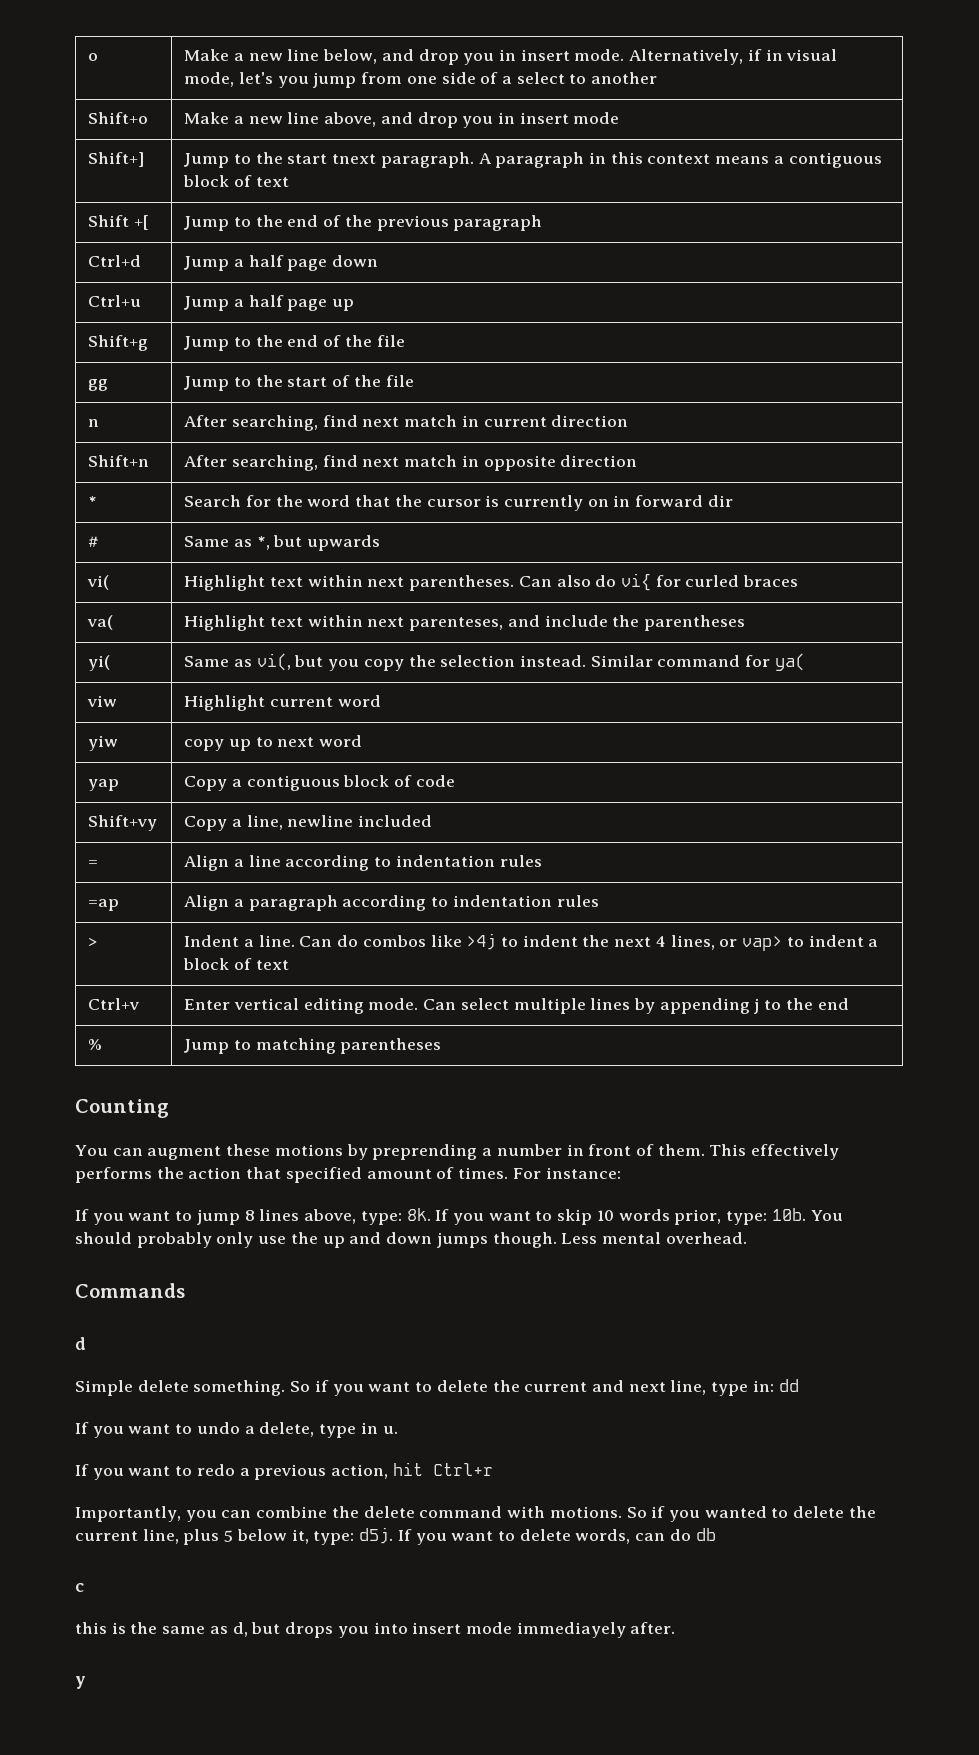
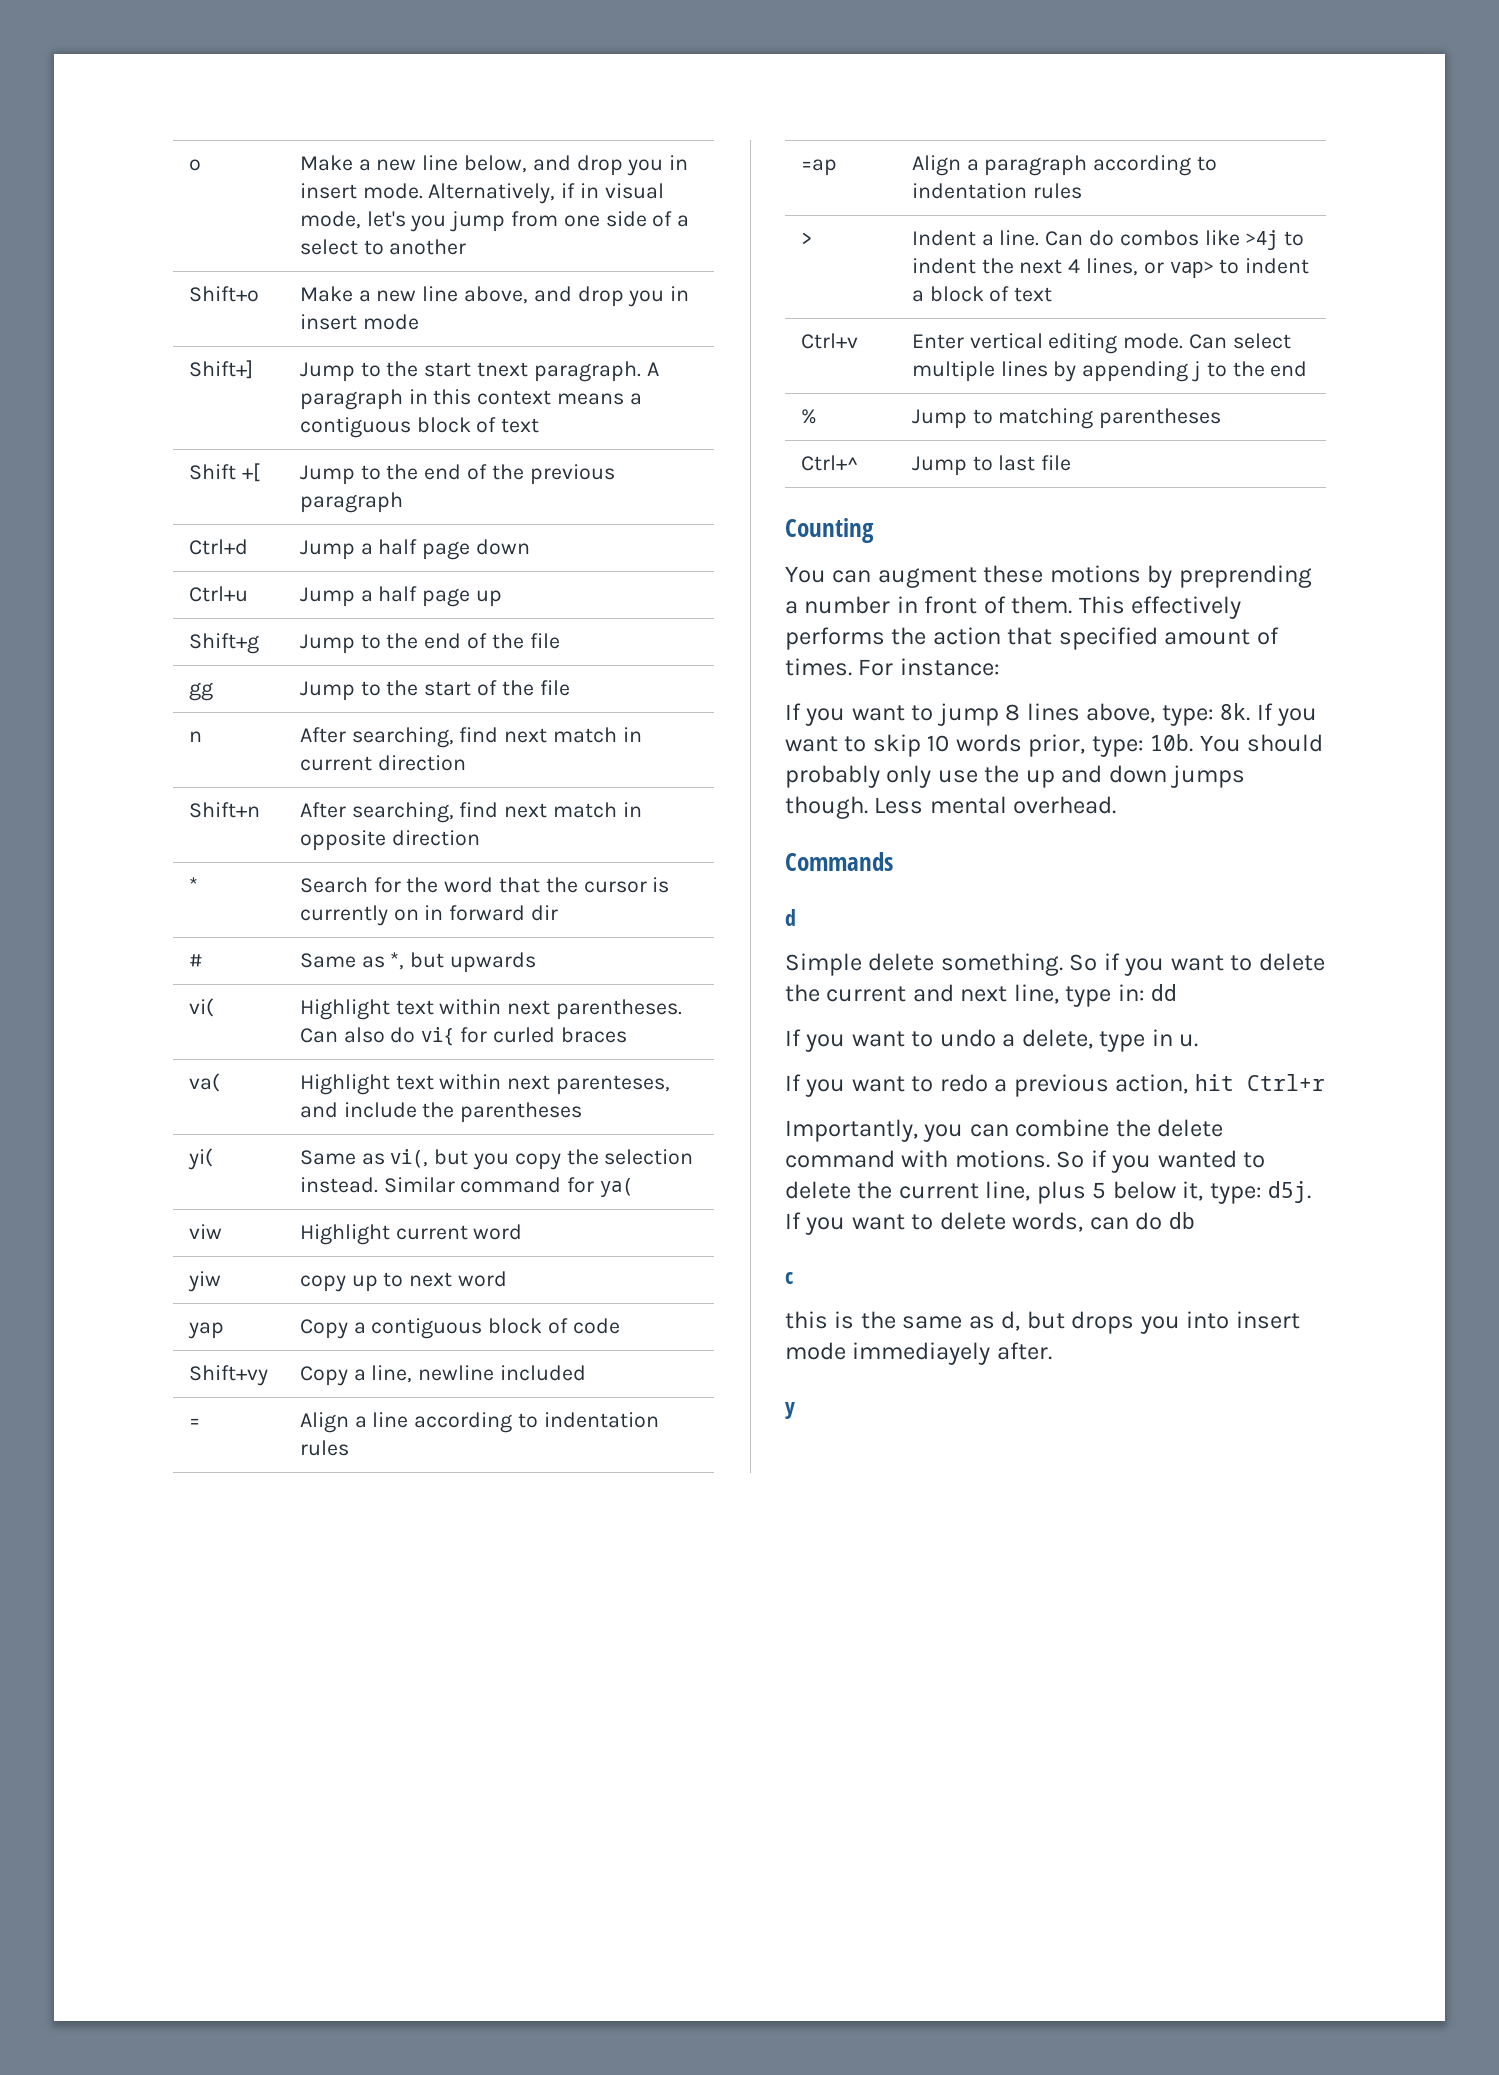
+ Ctrl+^ | Jump to last file

